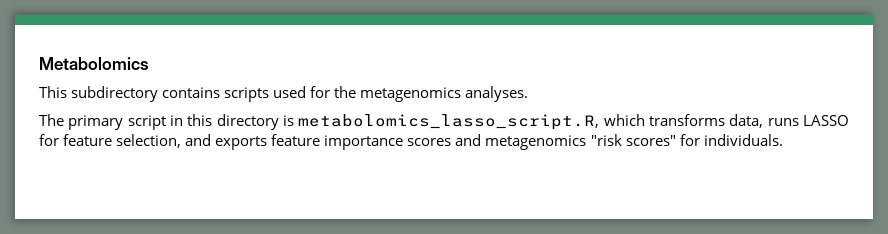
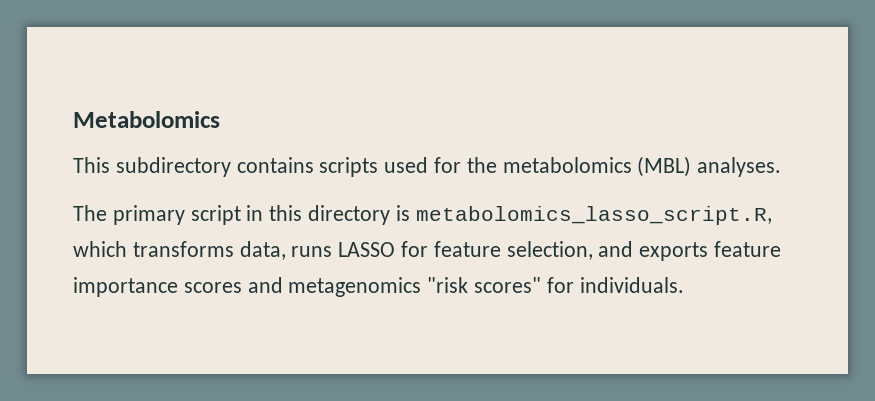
- This subdirectory contains scripts used for the metagenomics analyses.
+ This subdirectory contains scripts used for the metabolomics (MBL) analyses.

